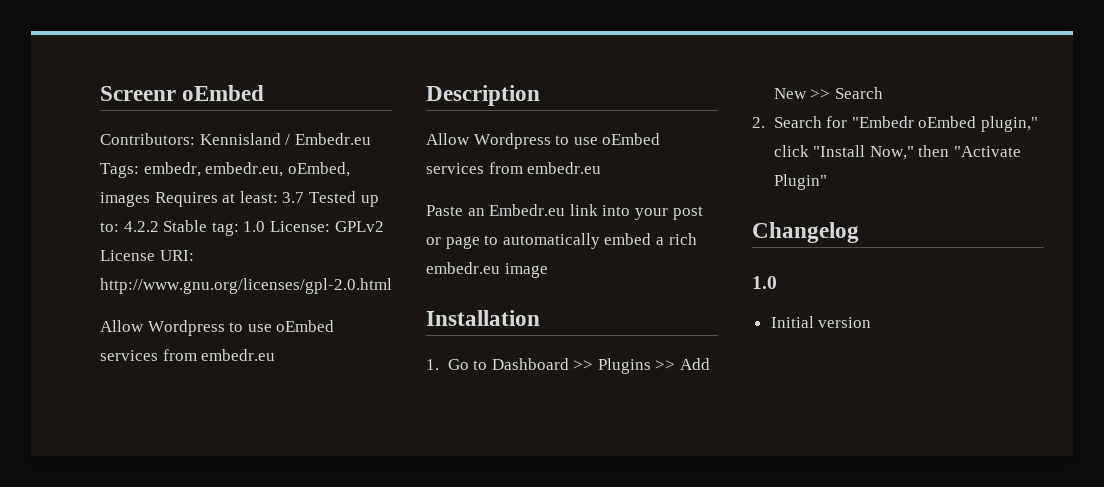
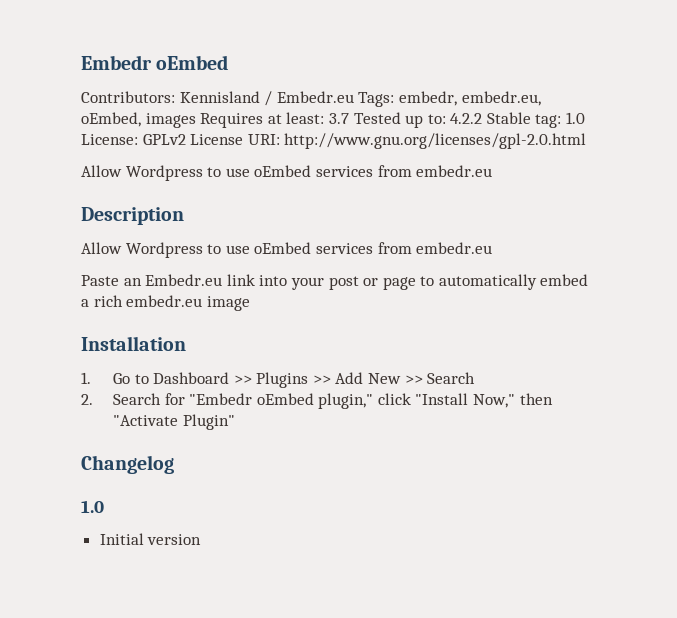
- Screenr oEmbed
+ Embedr oEmbed

